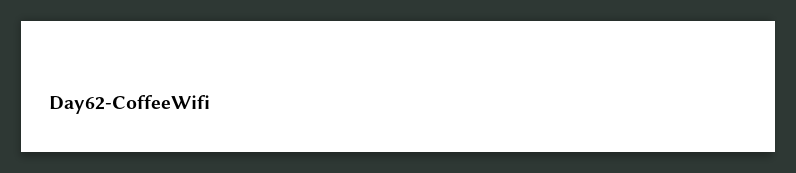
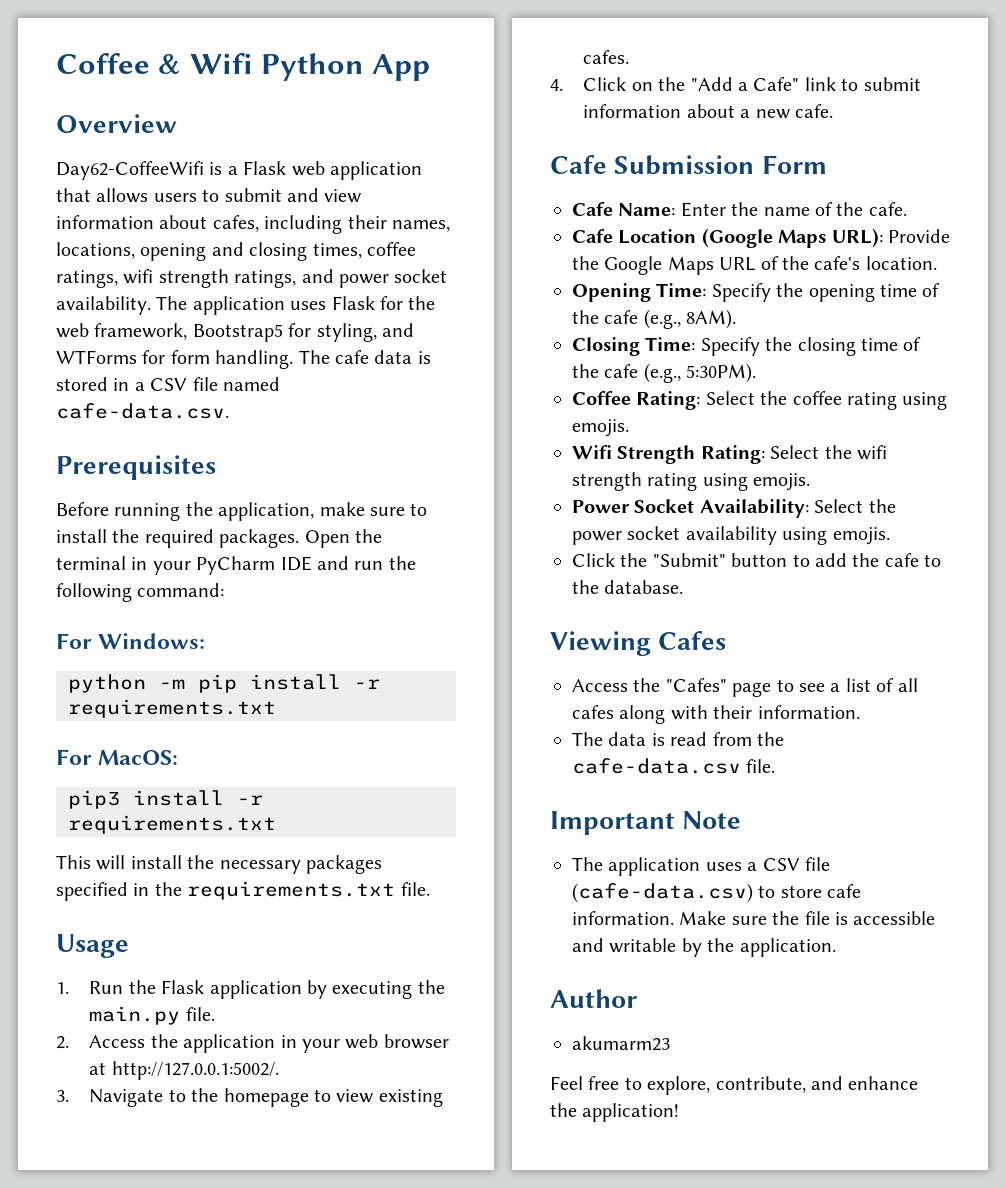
- Day62-CoffeeWifi
+ Coffee & Wifi Python App
+ Overview
+ Day62-CoffeeWifi is a Flask web application that allows users to submit and view information about cafes, including their names, locations, opening and closing times, coffee ratings, wifi strength ratings, and power socket availability. The application uses Flask for the web framework, Bootstrap5 for styling, and WTForms for form handling. The cafe data is stored in a CSV file named cafe-data.csv.
+ Prerequisites
+ Before running the application, make sure to install the required packages. Open the terminal in your PyCharm IDE and run the following command:
+ For Windows:
+ python -m pip install -r requirements.txt
+ For MacOS:
+ pip3 install -r requirements.txt
+ This will install the necessary packages specified in the requirements.txt file.
+ Usage
+ 1. Run the Flask application by executing the main.py file.
+ 2. Access the application in your web browser at http://127.0.0.1:5002/.
+ 3. Navigate to the homepage to view existing cafes.
+ 4. Click on the "Add a Cafe" link to submit information about a new cafe.
+ Cafe Submission Form
+ Cafe Name: Enter the name of the cafe.
+ Cafe Location (Google Maps URL): Provide the Google Maps URL of the cafe's location.
+ Opening Time: Specify the opening time of the cafe (e.g., 8AM).
+ Closing Time: Specify the closing time of the cafe (e.g., 5:30PM).
+ Coffee Rating: Select the coffee rating using emojis.
+ Wifi Strength Rating: Select the wifi strength rating using emojis.
+ Power Socket Availability: Select the power socket availability using emojis.
+ Click the "Submit" button to add the cafe to the database.
+ Viewing Cafes
+ Access the "Cafes" page to see a list of all cafes along with their information.
+ The data is read from the cafe-data.csv file.
+ Important Note
+ The application uses a CSV file (cafe-data.csv) to store cafe information. Make sure the file is accessible and writable by the application.
+ Author
+ akumarm23
+ Feel free to explore, contribute, and enhance the application!

